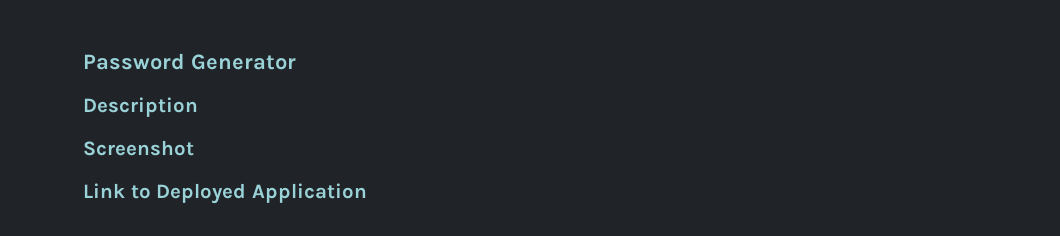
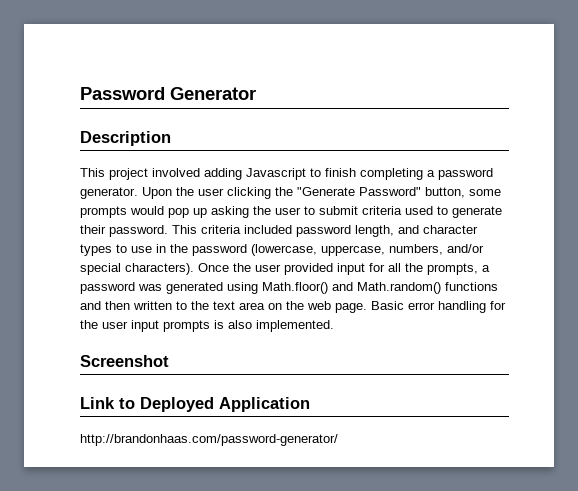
+ This project involved adding Javascript to finish completing a password generator. Upon the user clicking the "Generate Password" button, some prompts would pop up asking the user to submit criteria used to generate their password. This criteria included password length, and character types to use in the password (lowercase, uppercase, numbers, and/or special characters). Once the user provided input for all the prompts, a password was generated using Math.floor() and Math.random() functions and then written to the text area on the web page. Basic error handling for the user input prompts is also implemented.
+ http://brandonhaas.com/password-generator/

